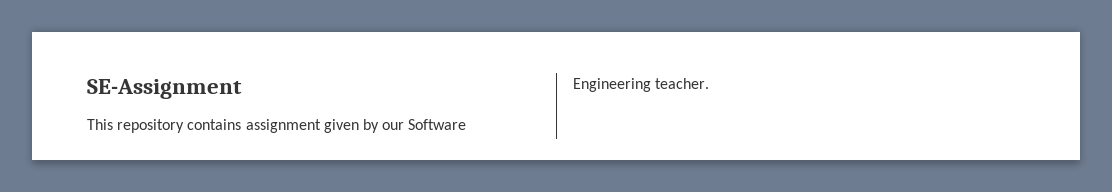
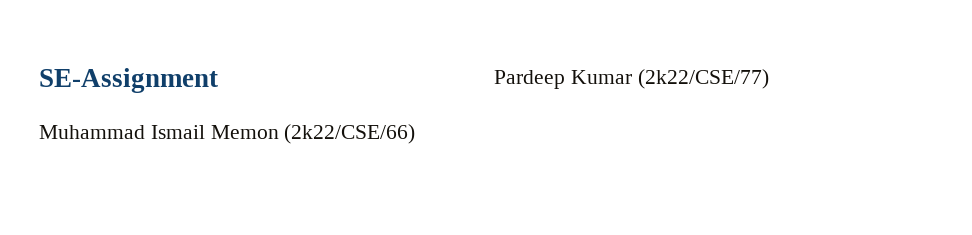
- This repository contains assignment given by our Software Engineering teacher.
+ Muhammad Ismail Memon (2k22/CSE/66) Pardeep Kumar (2k22/CSE/77)

